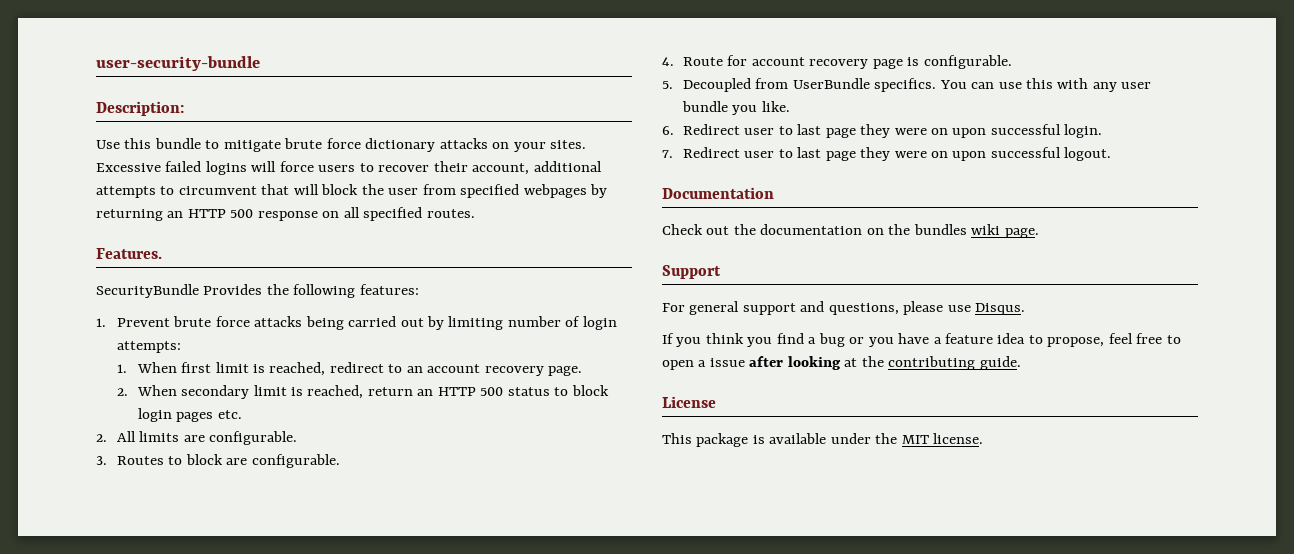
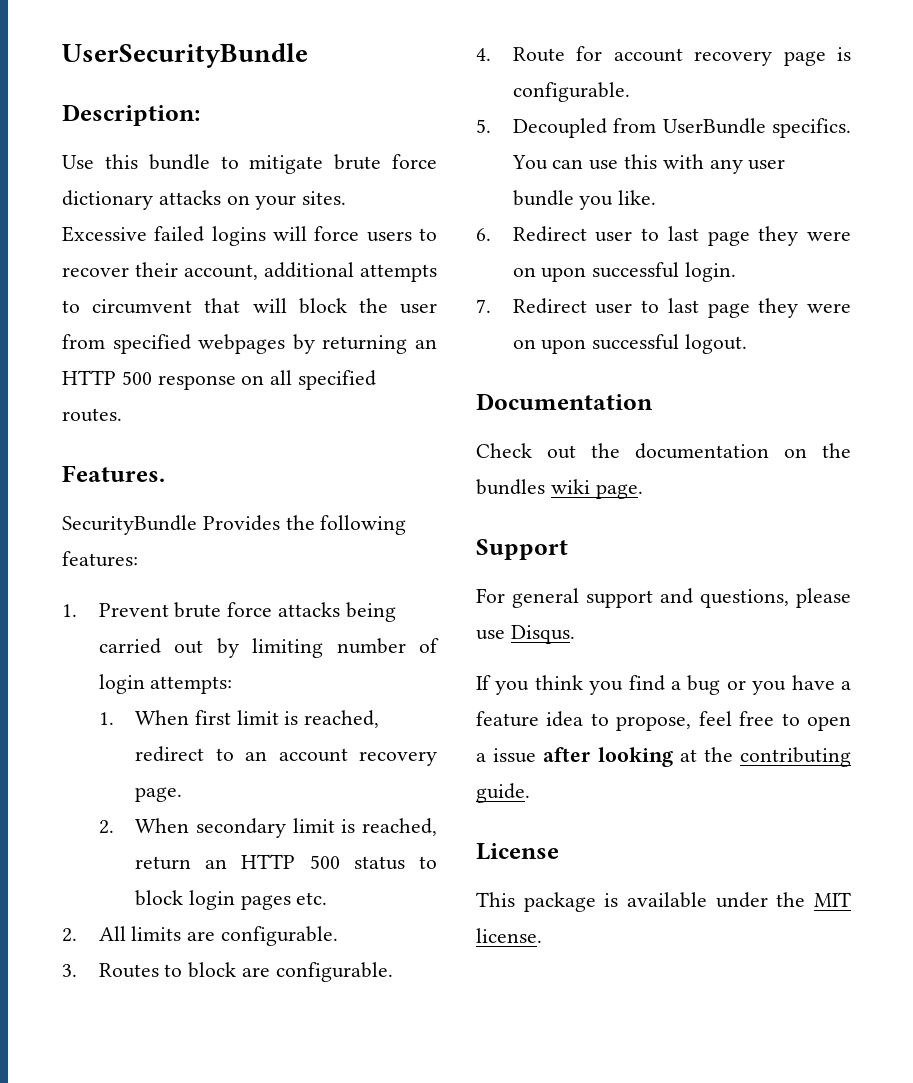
- user-security-bundle
+ UserSecurityBundle

